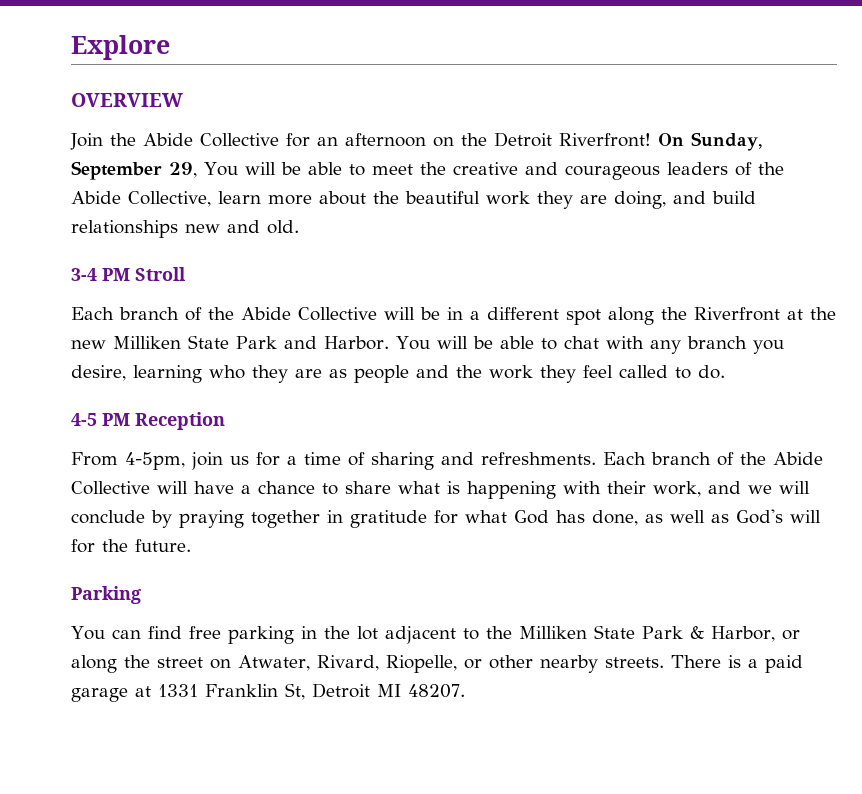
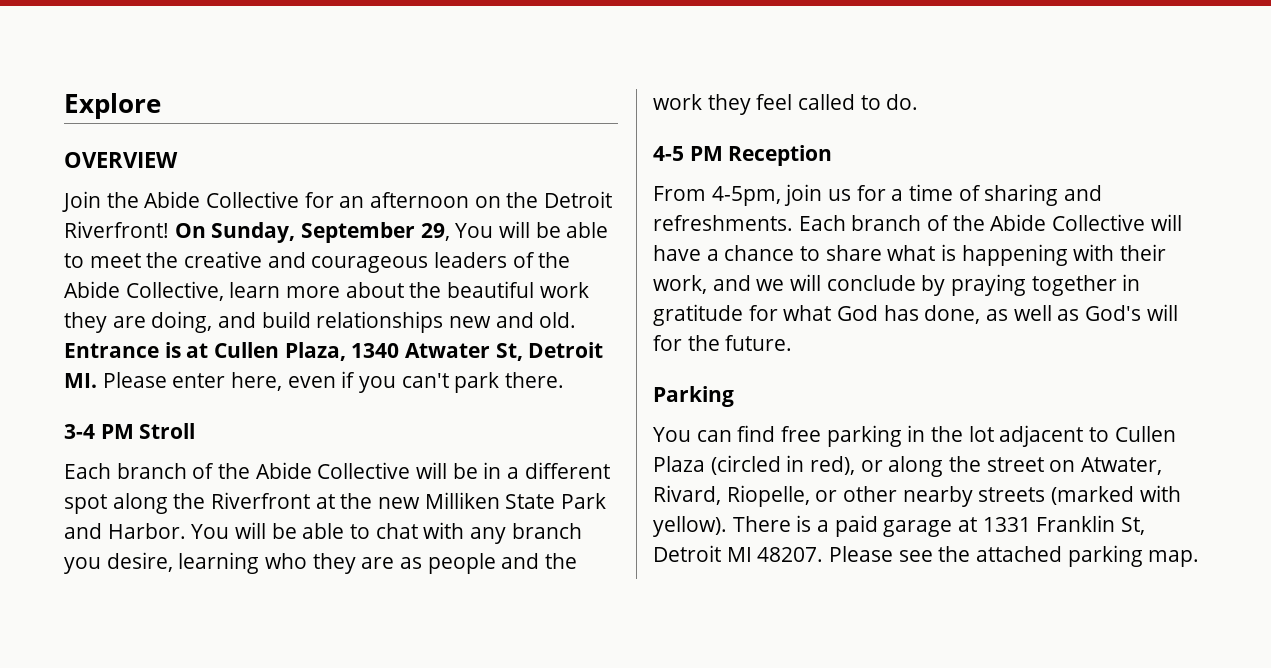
+ Entrance is at Cullen Plaza, 1340 Atwater St, Detroit MI. Please enter here, even if you can't park there.
- You can find free parking in the lot adjacent to the Milliken State Park & Harbor, or along the street on Atwater, Rivard, Riopelle, or other nearby streets.
+ You can find free parking in the lot adjacent to Cullen Plaza (circled in red), or along the street on Atwater, Rivard, Riopelle, or other nearby streets (marked with yellow).
+ Please see the attached parking map.

